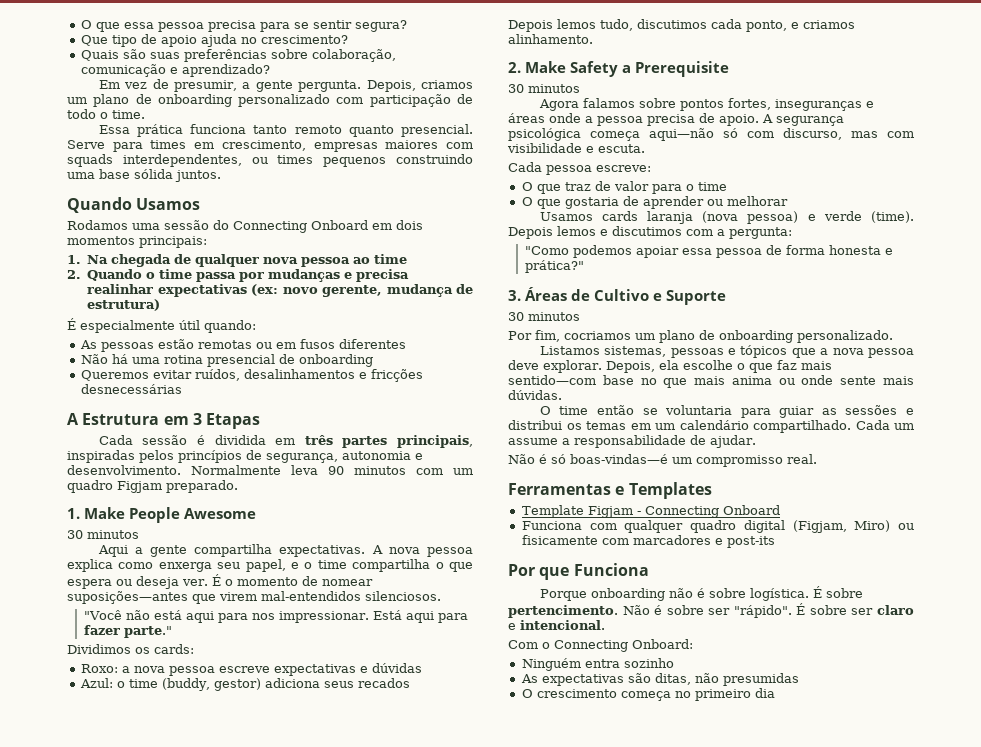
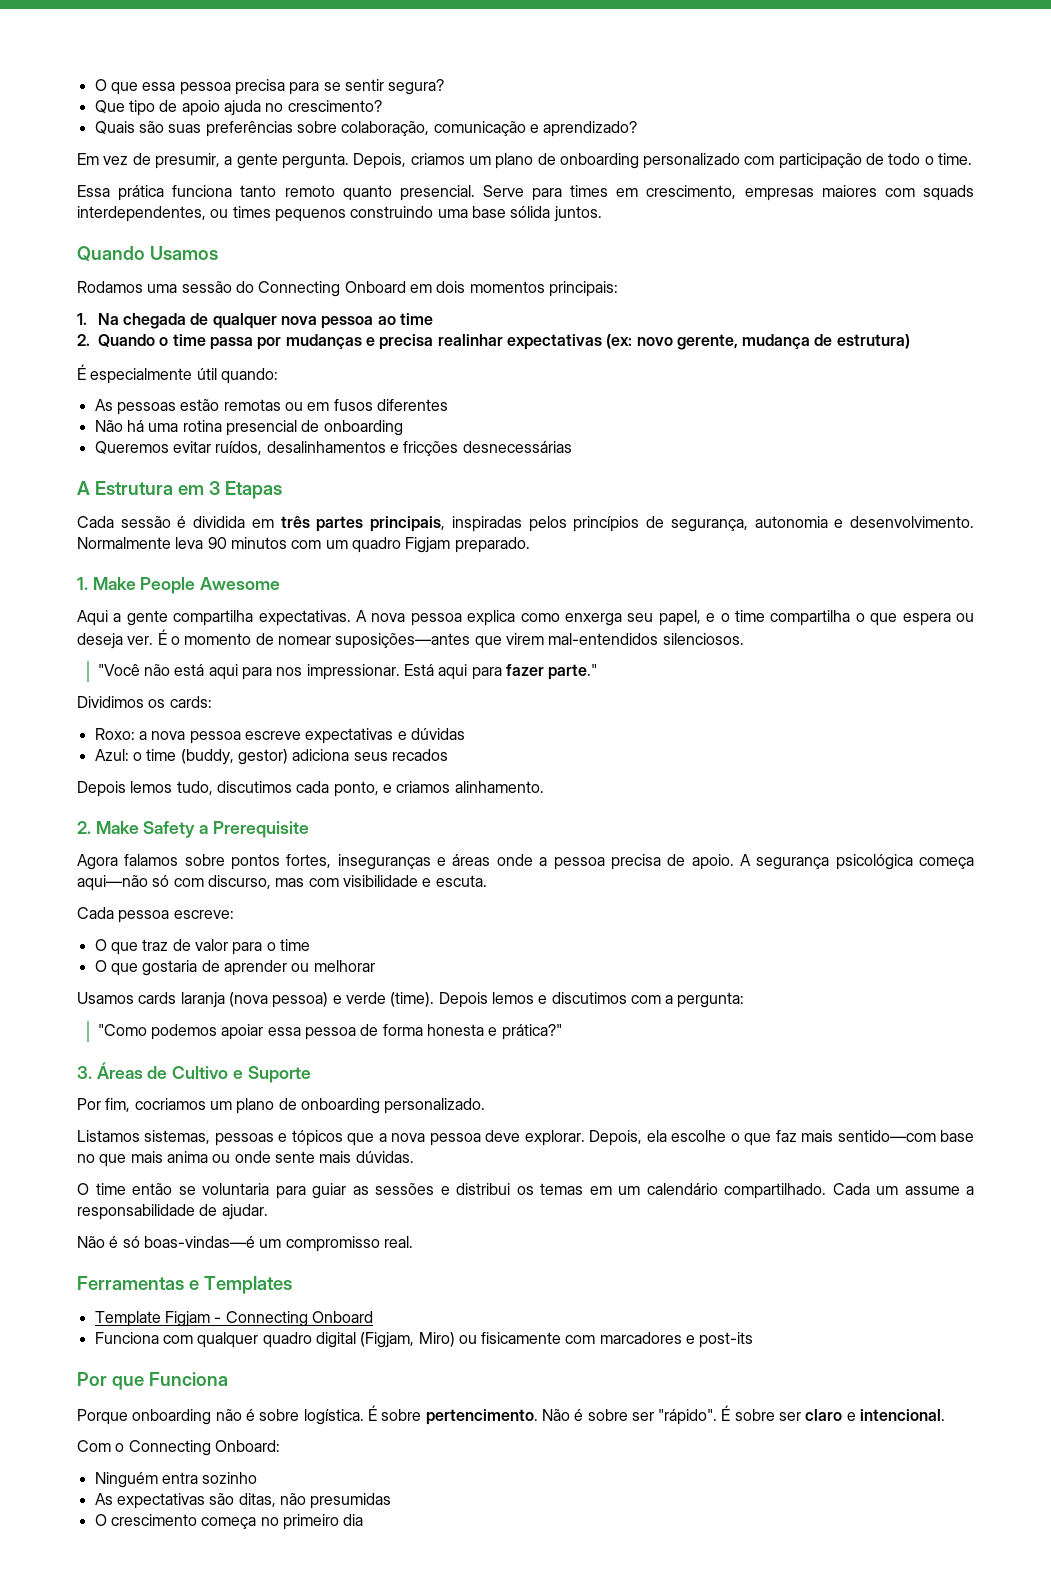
  1. Make People Awesome
- 30 minutos
  2. Make Safety a Prerequisite
- 30 minutos
  3. Áreas de Cultivo e Suporte
- 30 minutos

